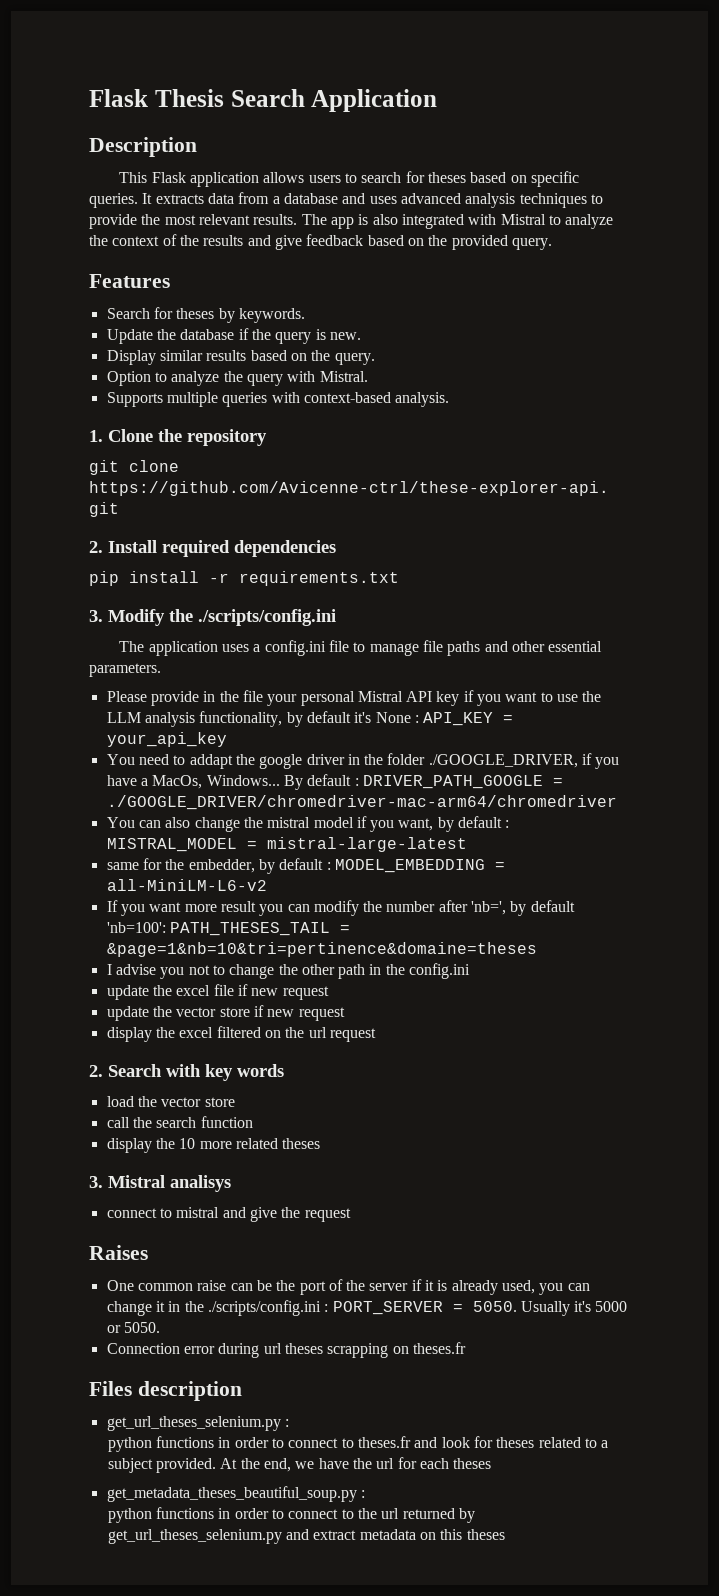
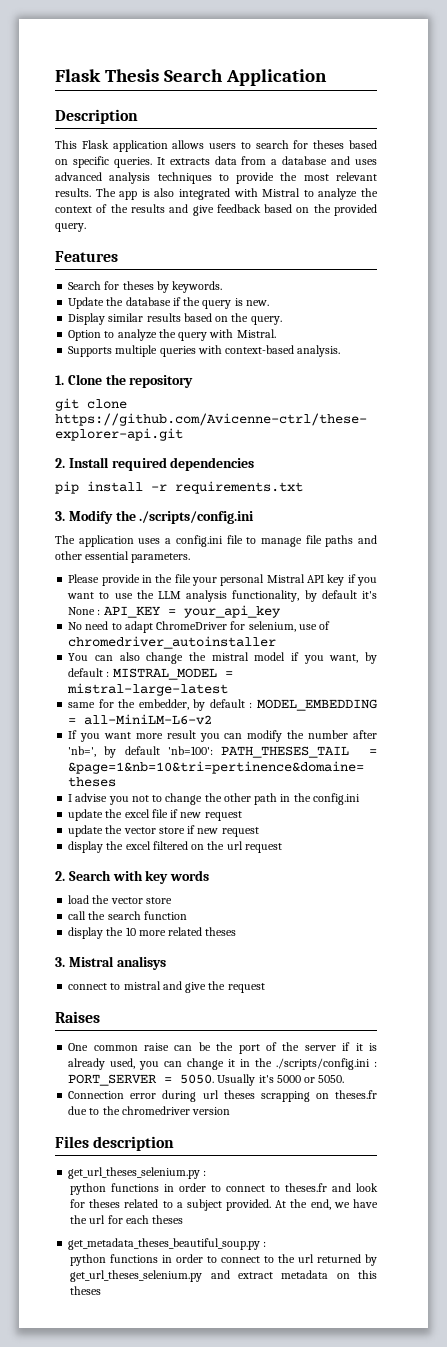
- You need to addapt the google driver in the folder ./GOOGLE_DRIVER, if you have a MacOs, Windows... By default : DRIVER_PATH_GOOGLE = ./GOOGLE_DRIVER/chromedriver-mac-arm64/chromedriver
+ No need to adapt ChromeDriver for selenium, use of chromedriver_autoinstaller
- Connection error during url theses scrapping on theses.fr
+ Connection error during url theses scrapping on theses.fr due to the chromedriver version

